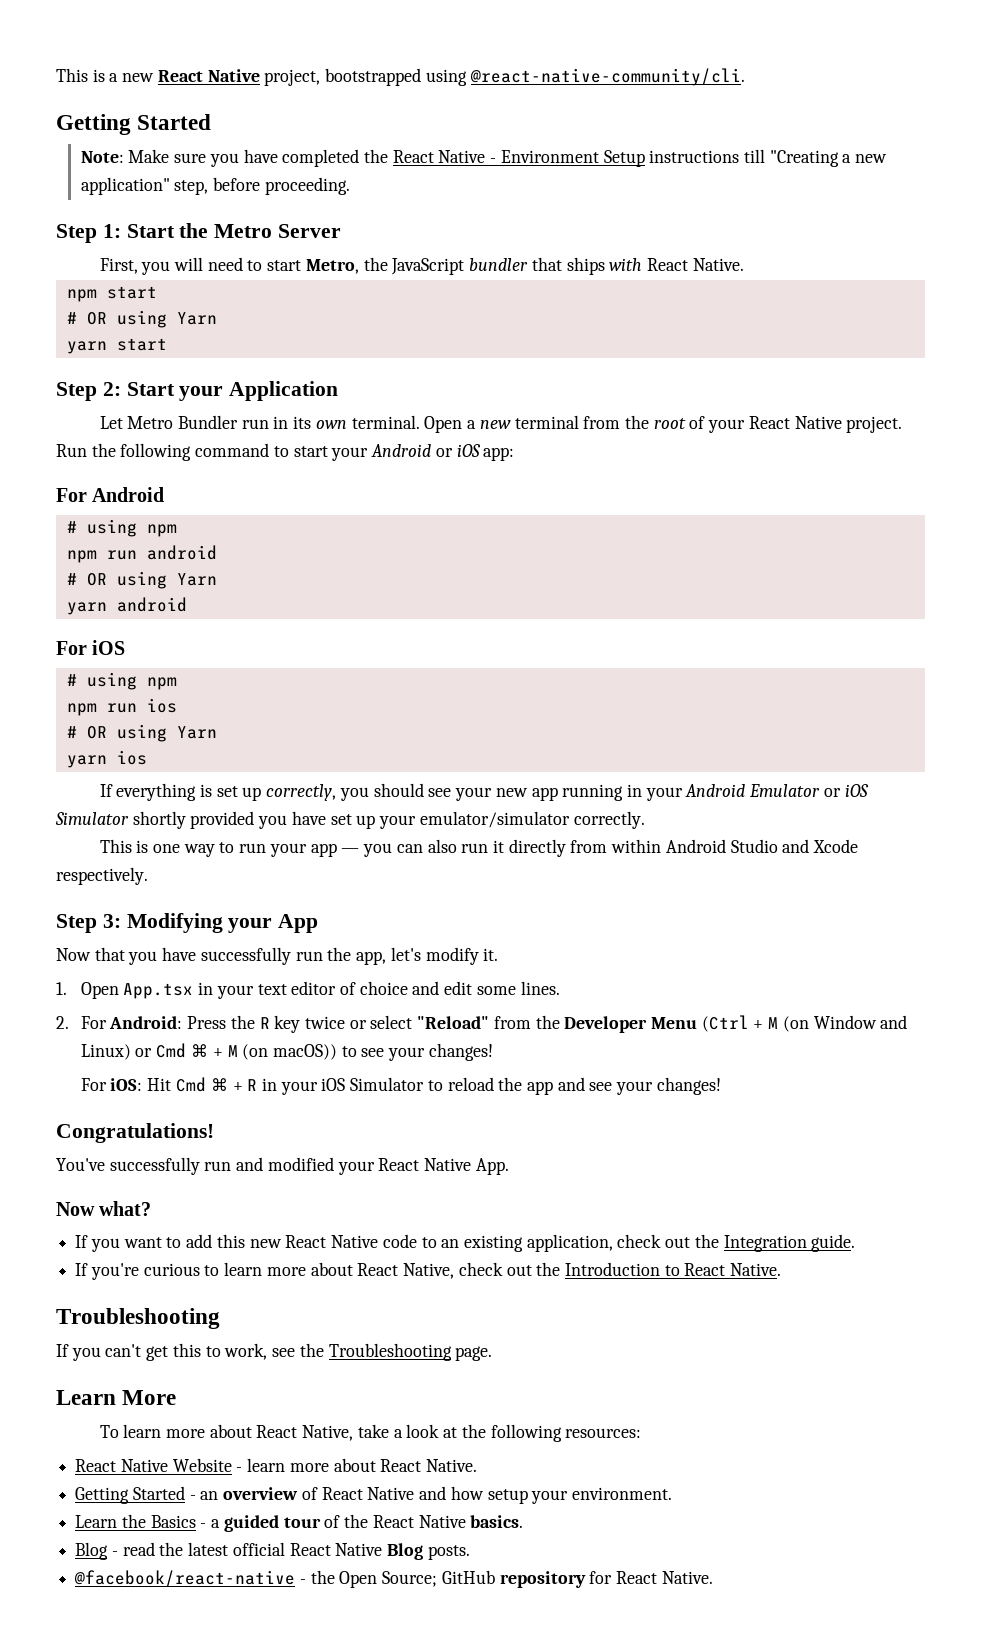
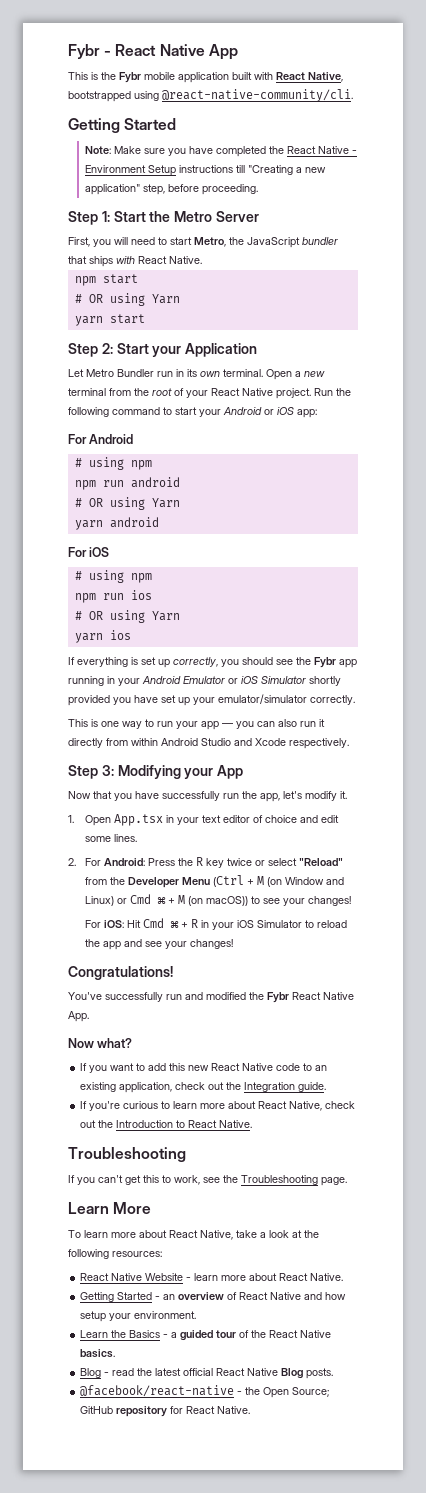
- This is a new React Native project, bootstrapped using @react-native-community/cli.
+ Fybr - React Native App
+ This is the Fybr mobile application built with React Native, bootstrapped using @react-native-community/cli.
- If everything is set up correctly, you should see your new app running in your Android Emulator or iOS Simulator shortly provided you have set up your emulator/simulator correctly.
+ If everything is set up correctly, you should see the Fybr app running in your Android Emulator or iOS Simulator shortly provided you have set up your emulator/simulator correctly.
- You've successfully run and modified your React Native App.
+ You've successfully run and modified the Fybr React Native App.

